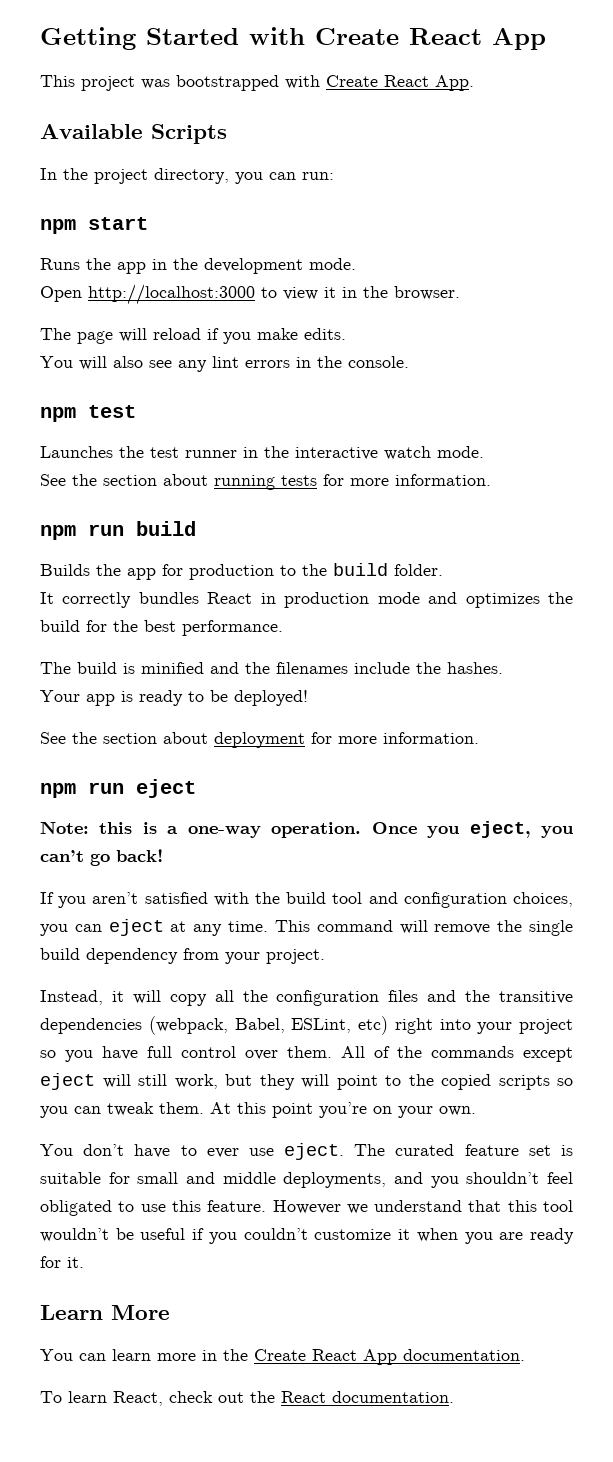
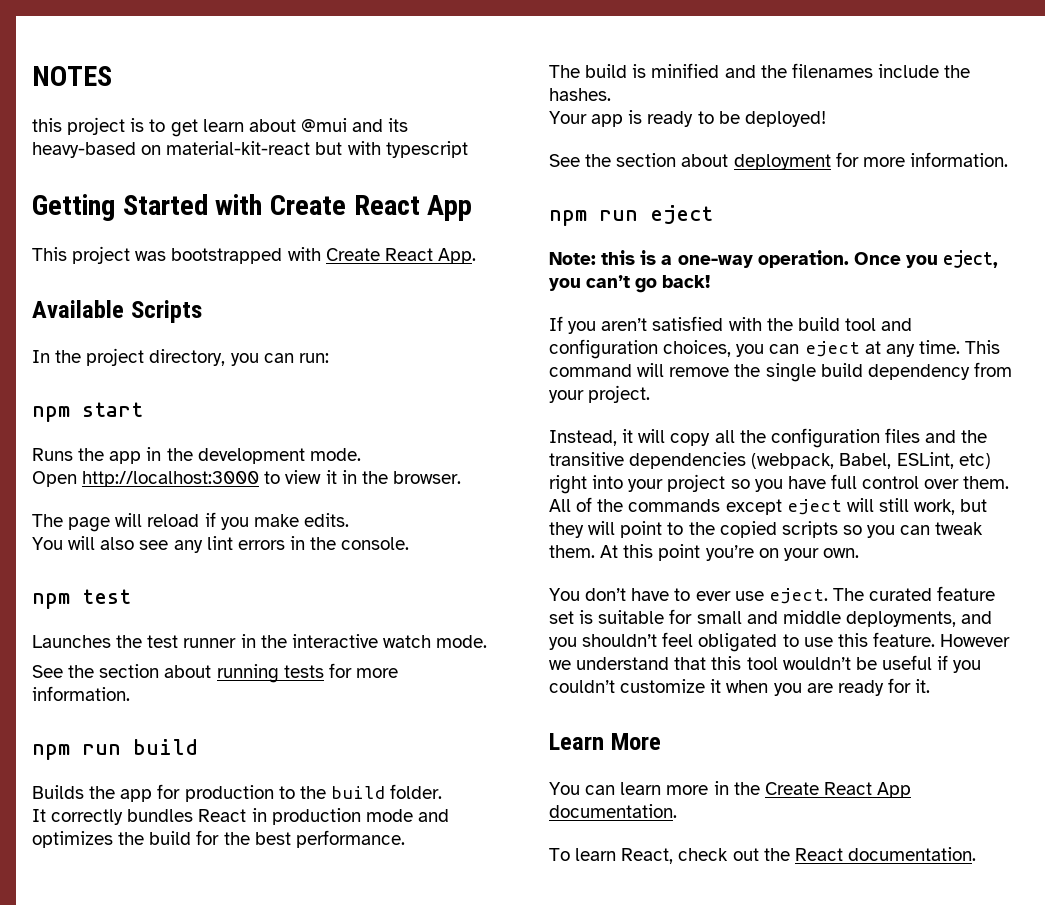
+ NOTES
+ this project is to get learn about @mui and its heavy-based on material-kit-react but with typescript

